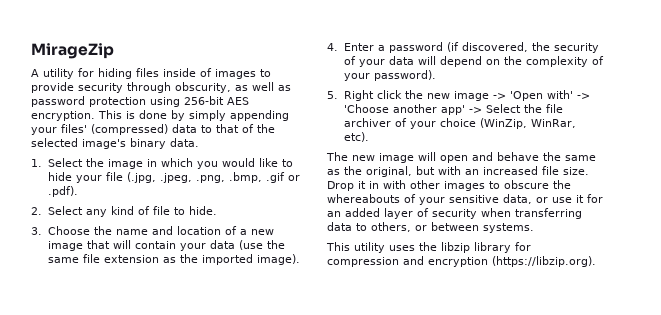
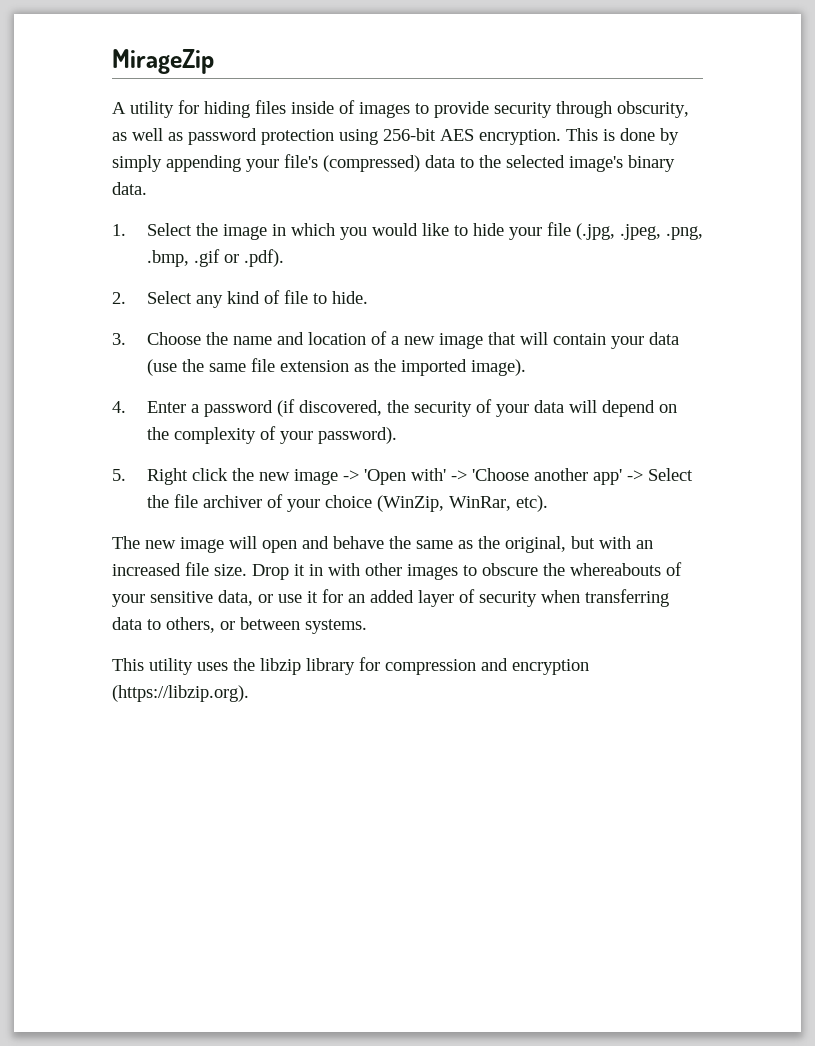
- This is done by simply appending your files' (compressed) data to that of the selected image's binary data.
+ This is done by simply appending your file's (compressed) data to the selected image's binary data.

